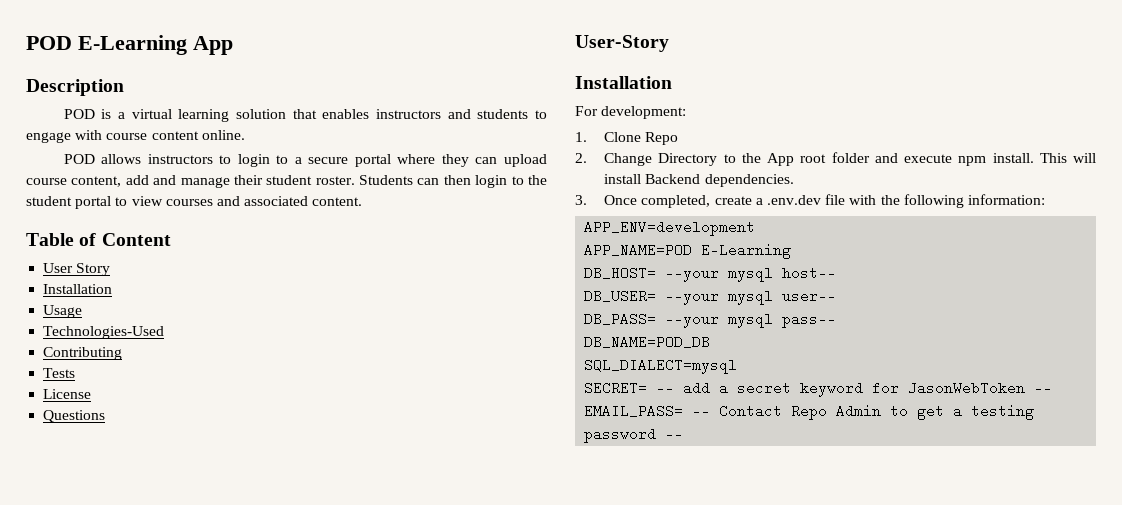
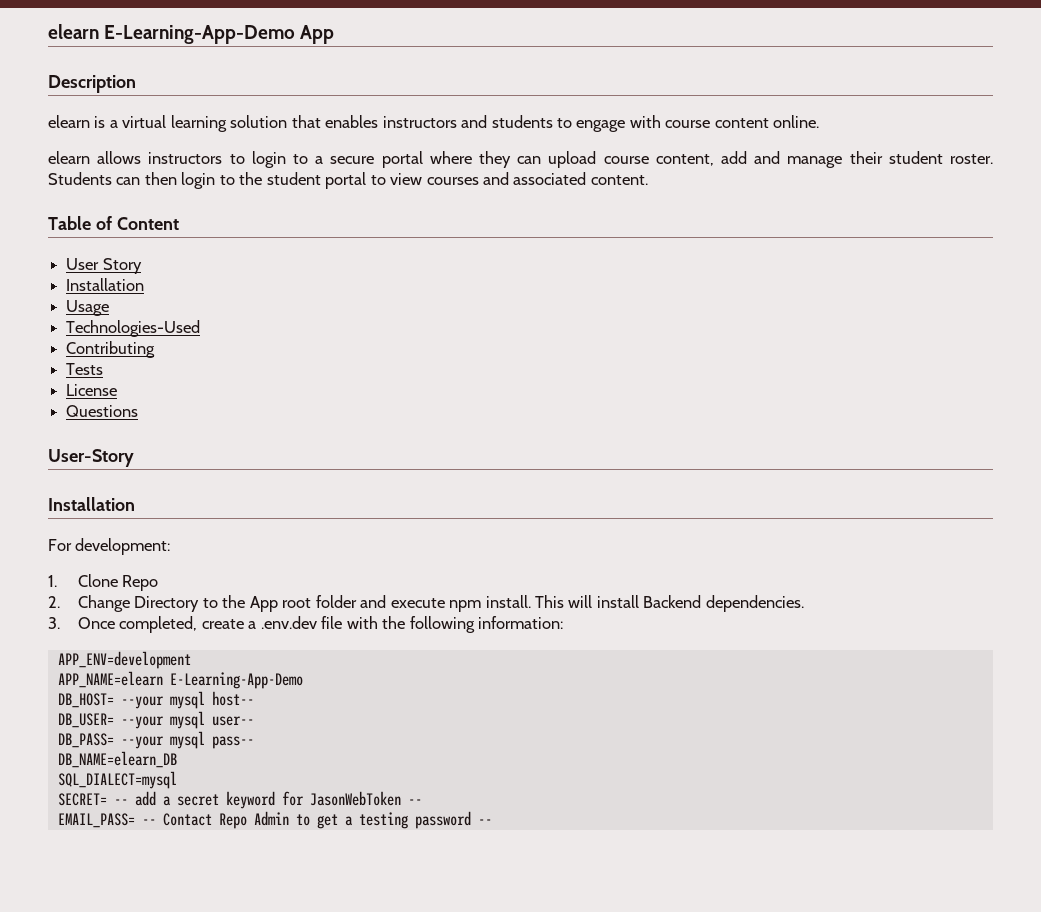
- POD E-Learning App
+ elearn E-Learning-App-Demo App
- POD is a virtual learning solution that enables instructors and students to engage with course content online.
+ elearn is a virtual learning solution that enables instructors and students to engage with course content online.
- POD allows instructors to login to a secure portal where they can upload course content, add and manage their student roster.
+ elearn allows instructors to login to a secure portal where they can upload course content, add and manage their student roster.
- APP_NAME=POD E-Learning
+ APP_NAME=elearn E-Learning-App-Demo
- DB_NAME=POD_DB
+ DB_NAME=elearn_DB

